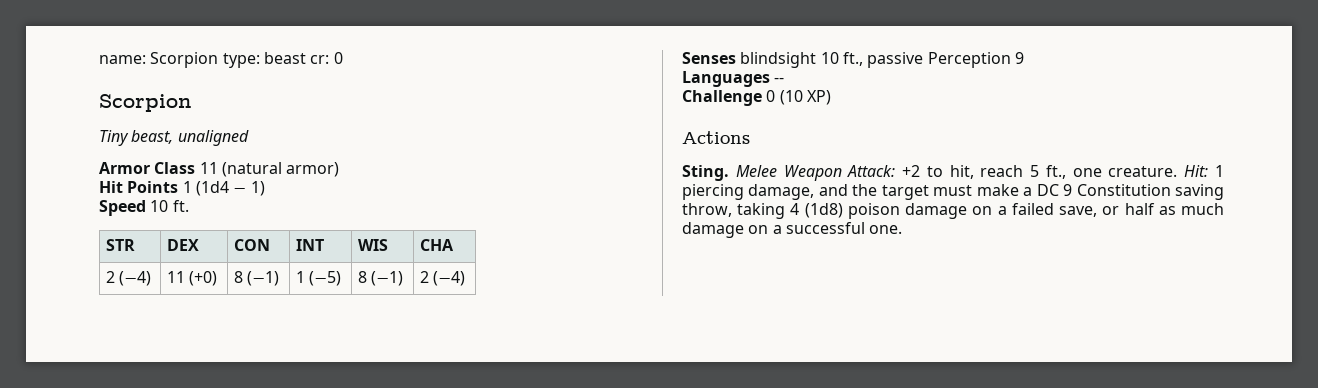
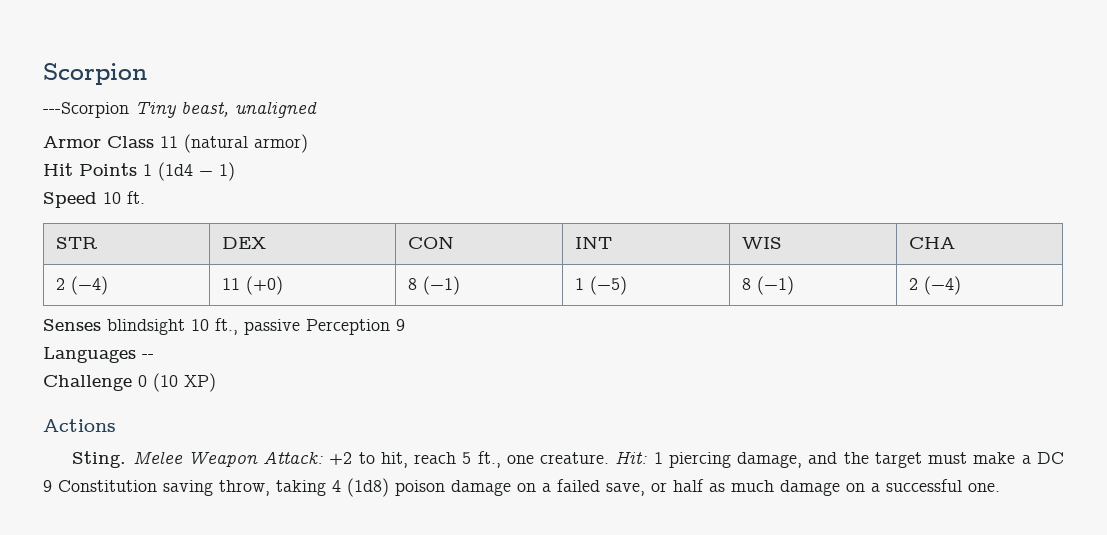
- name: Scorpion type: beast cr: 0
- Tiny beast, unaligned
+ ---Scorpion Tiny beast, unaligned

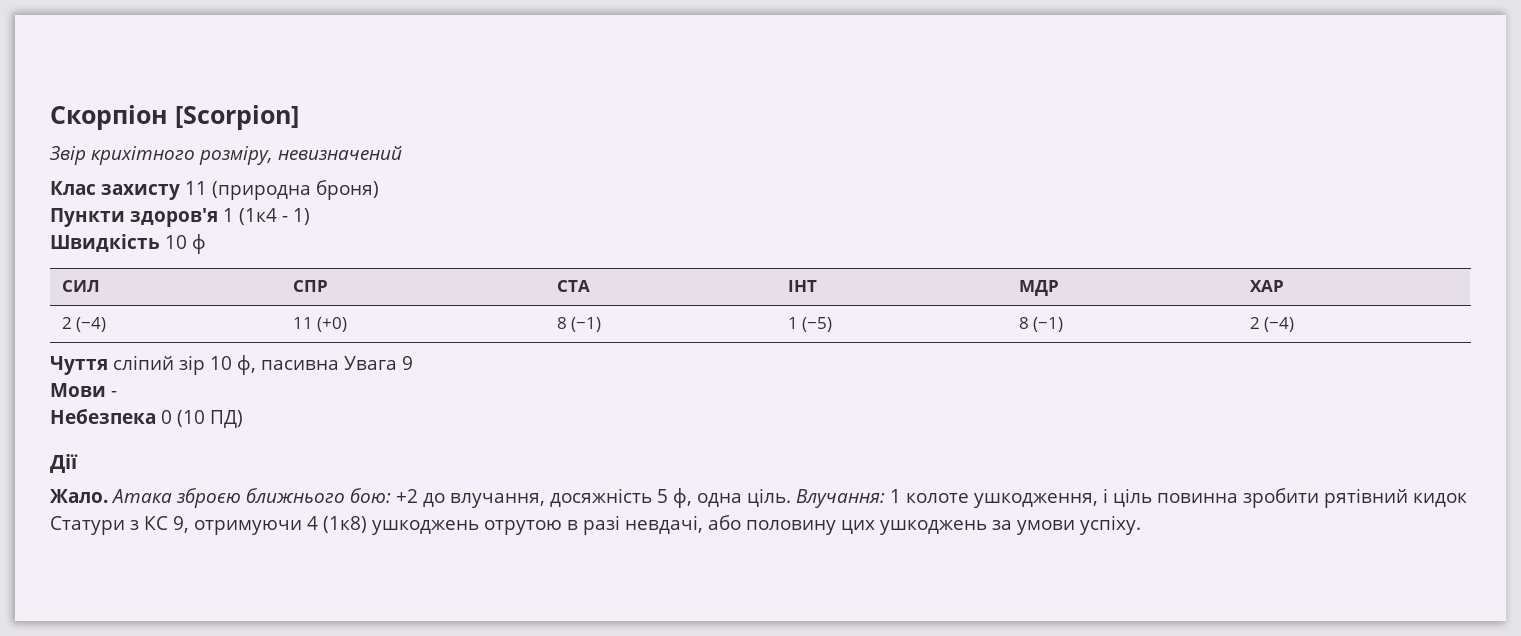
- Scorpion
- ---Scorpion Tiny beast, unaligned
- Armor Class 11 (natural armor)
- Hit Points 1 (1d4 − 1)
- Speed 10 ft.
- STR | DEX | CON | INT | WIS | CHA
+ Скорпіон [Scorpion]
+ Звір крихітного розміру, невизначений
+ Клас захисту 11 (природна броня)
+ Пункти здоров'я 1 (1к4 - 1)
+ Швидкість 10 ф
+ СИЛ | СПР | СТА | ІНТ | МДР | ХАР
- Senses blindsight 10 ft., passive Perception 9
- Languages --
- Challenge 0 (10 XP)
- Actions
- Sting. Melee Weapon Attack: +2 to hit, reach 5 ft., one creature. Hit: 1 piercing damage, and the target must make a DC 9 Constitution saving throw, taking 4 (1d8) poison damage on a failed save, or half as much damage on a successful one.
+ Чуття сліпий зір 10 ф, пасивна Увага 9
+ Мови -
+ Небезпека 0 (10 ПД)
+ Дії
+ Жало. Атака зброєю ближнього бою: +2 до влучання, досяжність 5 ф, одна ціль. Влучання: 1 колоте ушкодження, і ціль повинна зробити рятівний кидок Статури з КС 9, отримуючи 4 (1к8) ушкоджень отрутою в разі невдачі, або половину цих ушкоджень за умови успіху.

